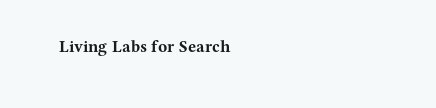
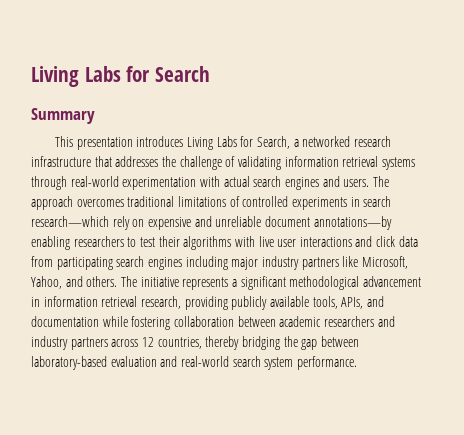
+ Summary
+ This presentation introduces Living Labs for Search, a networked research infrastructure that addresses the challenge of validating information retrieval systems through real-world experimentation with actual search engines and users. The approach overcomes traditional limitations of controlled experiments in search research—which rely on expensive and unreliable document annotations—by enabling researchers to test their algorithms with live user interactions and click data from participating search engines including major industry partners like Microsoft, Yahoo, and others. The initiative represents a significant methodological advancement in information retrieval research, providing publicly available tools, APIs, and documentation while fostering collaboration between academic researchers and industry partners across 12 countries, thereby bridging the gap between laboratory-based evaluation and real-world search system performance.

